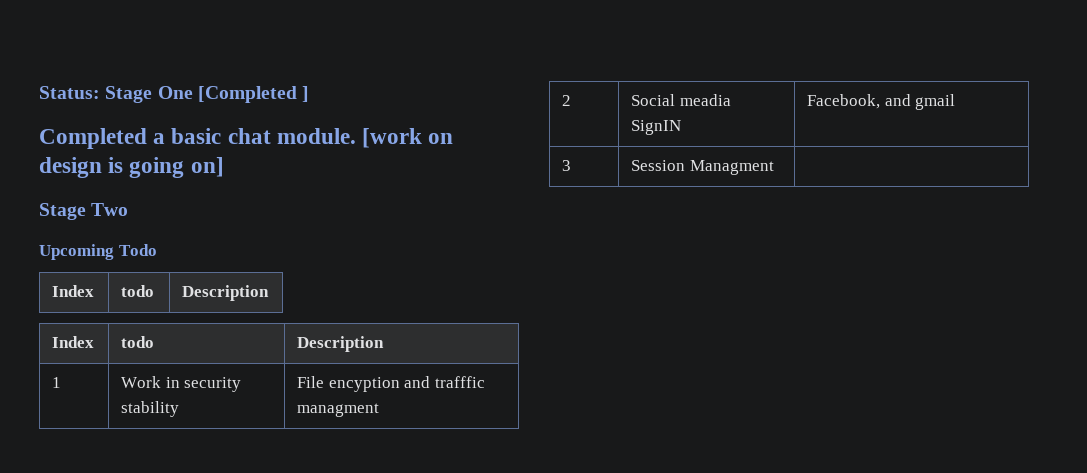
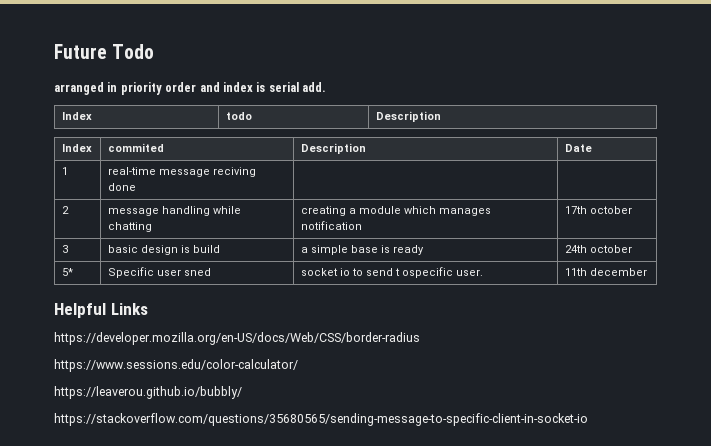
- Status: Stage One [Completed ]
- Completed a basic chat module. [work on design is going on]
- Stage Two
- Upcoming Todo
+ Future Todo
+ arranged in priority order and index is serial add.
  Index | todo | Description
- Index | todo | Description
- 1 | Work in security stability | File encyption and trafffic managment
- 2 | Social meadia SignIN | Facebook, and gmail
- 3 | Session Managment |
+ Index | commited | Description | Date
+ 1 | real-time message reciving done | |
+ 2 | message handling while chatting | creating a module which manages notification | 17th october
+ 3 | basic design is build | a simple base is ready | 24th october
+ 5* | Specific user sned | socket io to send t ospecific user. | 11th december
+ Helpful Links
+ https://developer.mozilla.org/en-US/docs/Web/CSS/border-radius
+ https://www.sessions.edu/color-calculator/
+ https://leaverou.github.io/bubbly/
+ https://stackoverflow.com/questions/35680565/sending-message-to-specific-client-in-socket-io

